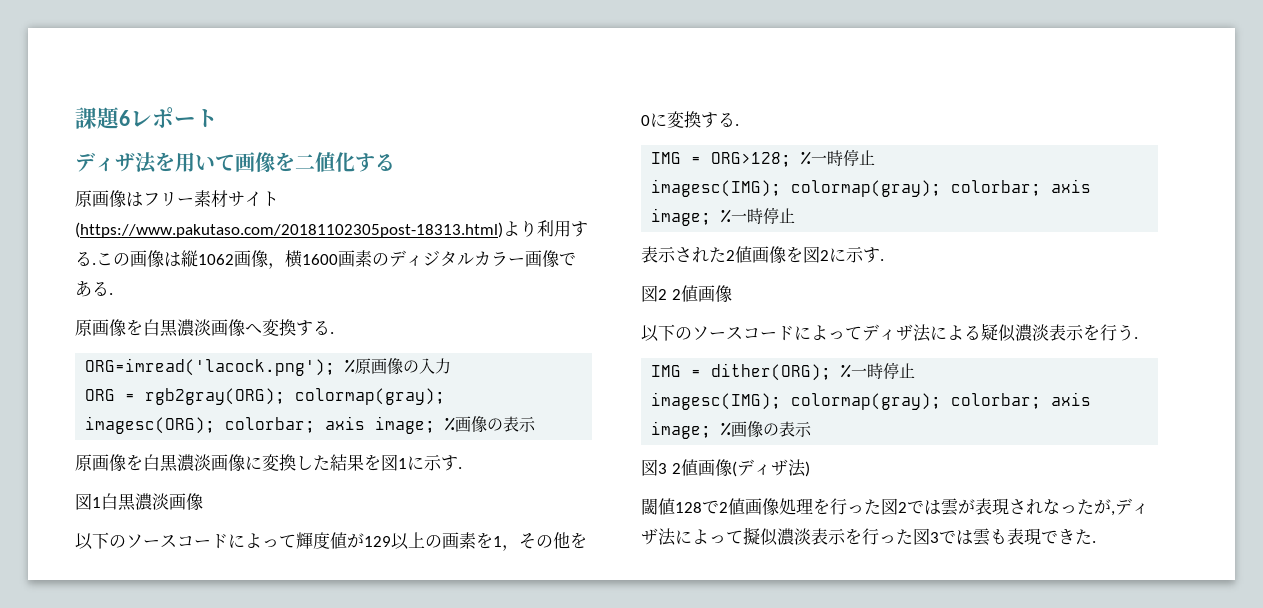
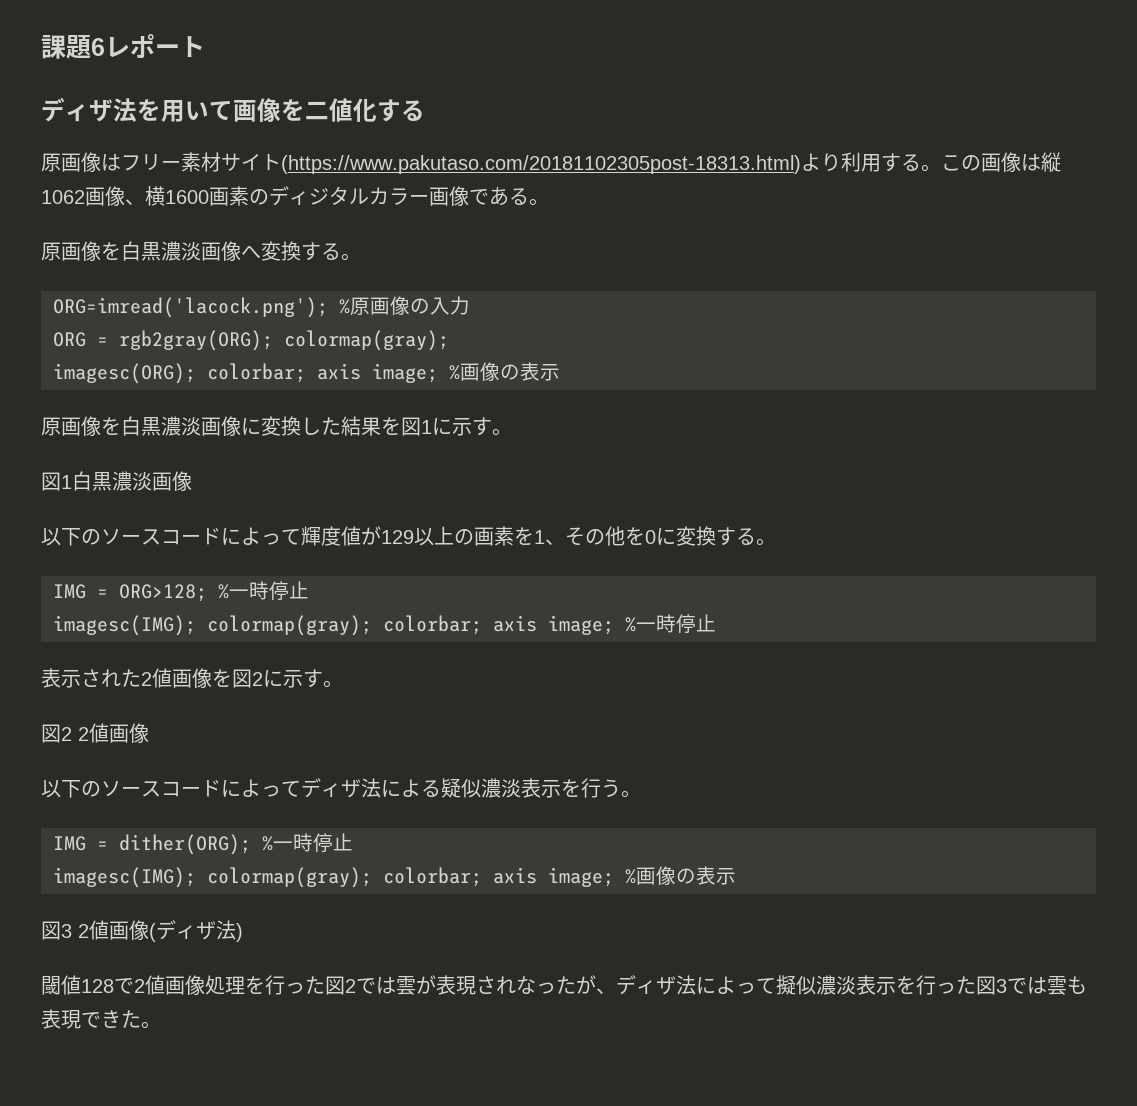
- 原画像はフリー素材サイト(https://www.pakutaso.com/20181102305post-18313.html)より利用する.
+ 原画像はフリー素材サイト(https://www.pakutaso.com/20181102305post-18313.html)より利用する。
- この画像は縦1062画像，横1600画素のディジタルカラー画像である.
+ この画像は縦1062画像、横1600画素のディジタルカラー画像である。
- 原画像を白黒濃淡画像へ変換する.
+ 原画像を白黒濃淡画像へ変換する。
- 原画像を白黒濃淡画像に変換した結果を図1に示す.
+ 原画像を白黒濃淡画像に変換した結果を図1に示す。
- 以下のソースコードによって輝度値が129以上の画素を1，その他を0に変換する.
+ 以下のソースコードによって輝度値が129以上の画素を1、その他を0に変換する。
- 表示された2値画像を図2に示す.
+ 表示された2値画像を図2に示す。
- 以下のソースコードによってディザ法による疑似濃淡表示を行う.
+ 以下のソースコードによってディザ法による疑似濃淡表示を行う。
- 閾値128で2値画像処理を行った図2では雲が表現されなったが,ディザ法によって擬似濃淡表示を行った図3では雲も表現できた.
+ 閾値128で2値画像処理を行った図2では雲が表現されなったが、ディザ法によって擬似濃淡表示を行った図3では雲も表現できた。

